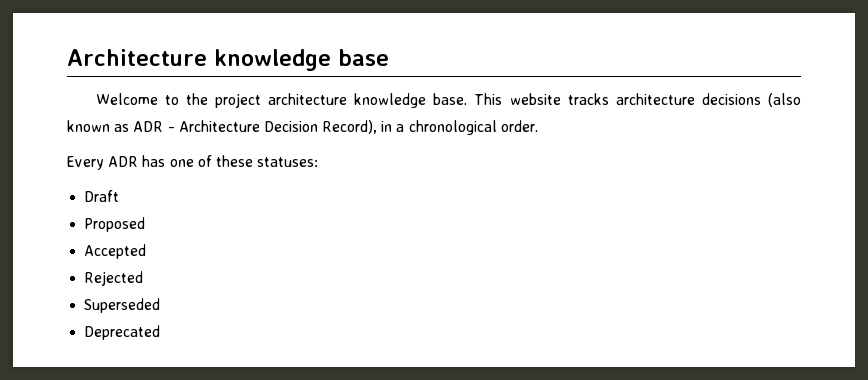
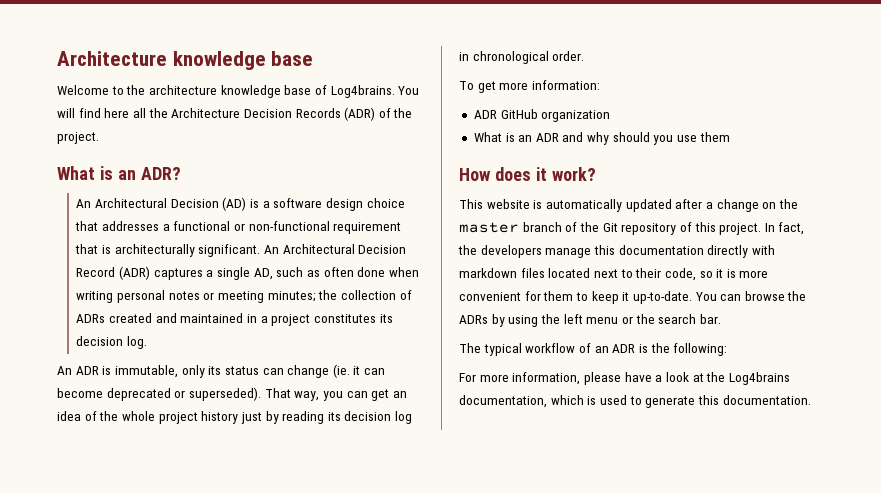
- Welcome to the project architecture knowledge base. This website tracks architecture decisions (also known as ADR - Architecture Decision Record), in a chronological order.
- Every ADR has one of these statuses:
- Draft
- Proposed
- Accepted
- Rejected
- Superseded
- Deprecated
+ Welcome to the architecture knowledge base of Log4brains. You will find here all the Architecture Decision Records (ADR) of the project.
+ What is an ADR?
+ An Architectural Decision (AD) is a software design choice that addresses a functional or non-functional requirement that is architecturally significant. An Architectural Decision Record (ADR) captures a single AD, such as often done when writing personal notes or meeting minutes; the collection of ADRs created and maintained in a project constitutes its decision log.
+ An ADR is immutable, only its status can change (ie. it can become deprecated or superseded). That way, you can get an idea of the whole project history just by reading its decision log in chronological order.
+ To get more information:
+ ADR GitHub organization
+ What is an ADR and why should you use them
+ How does it work?
+ This website is automatically updated after a change on the master branch of the Git repository of this project. In fact, the developers manage this documentation directly with markdown files located next to their code, so it is more convenient for them to keep it up-to-date. You can browse the ADRs by using the left menu or the search bar.
+ The typical workflow of an ADR is the following:
+ For more information, please have a look at the Log4brains documentation, which is used to generate this documentation.

